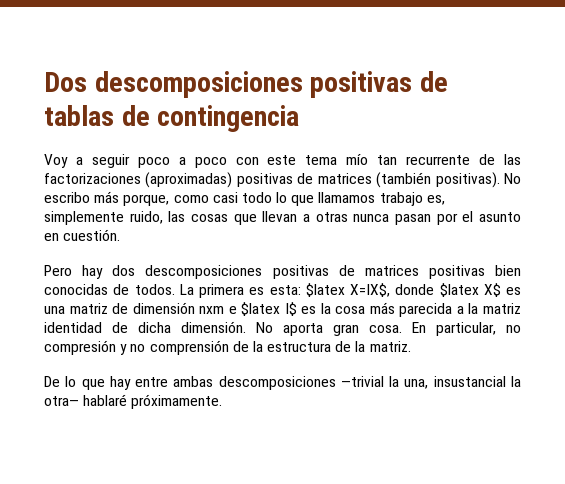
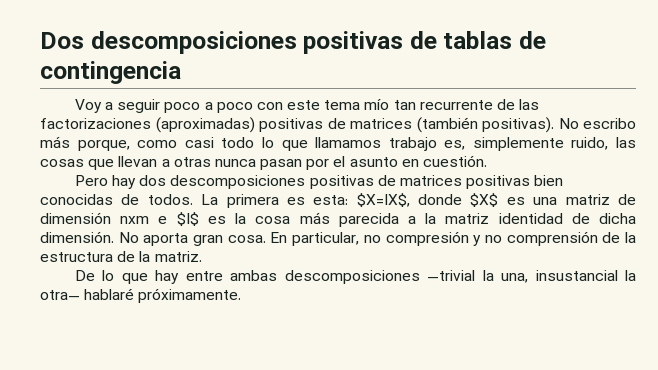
- La primera es esta: $latex X=IX$, donde $latex X$ es una matriz de dimensión nxm e $latex I$ es la cosa más parecida a la matriz identidad de dicha dimensión.
+ La primera es esta: $X=IX$, donde $X$ es una matriz de dimensión nxm e $I$ es la cosa más parecida a la matriz identidad de dicha dimensión.

